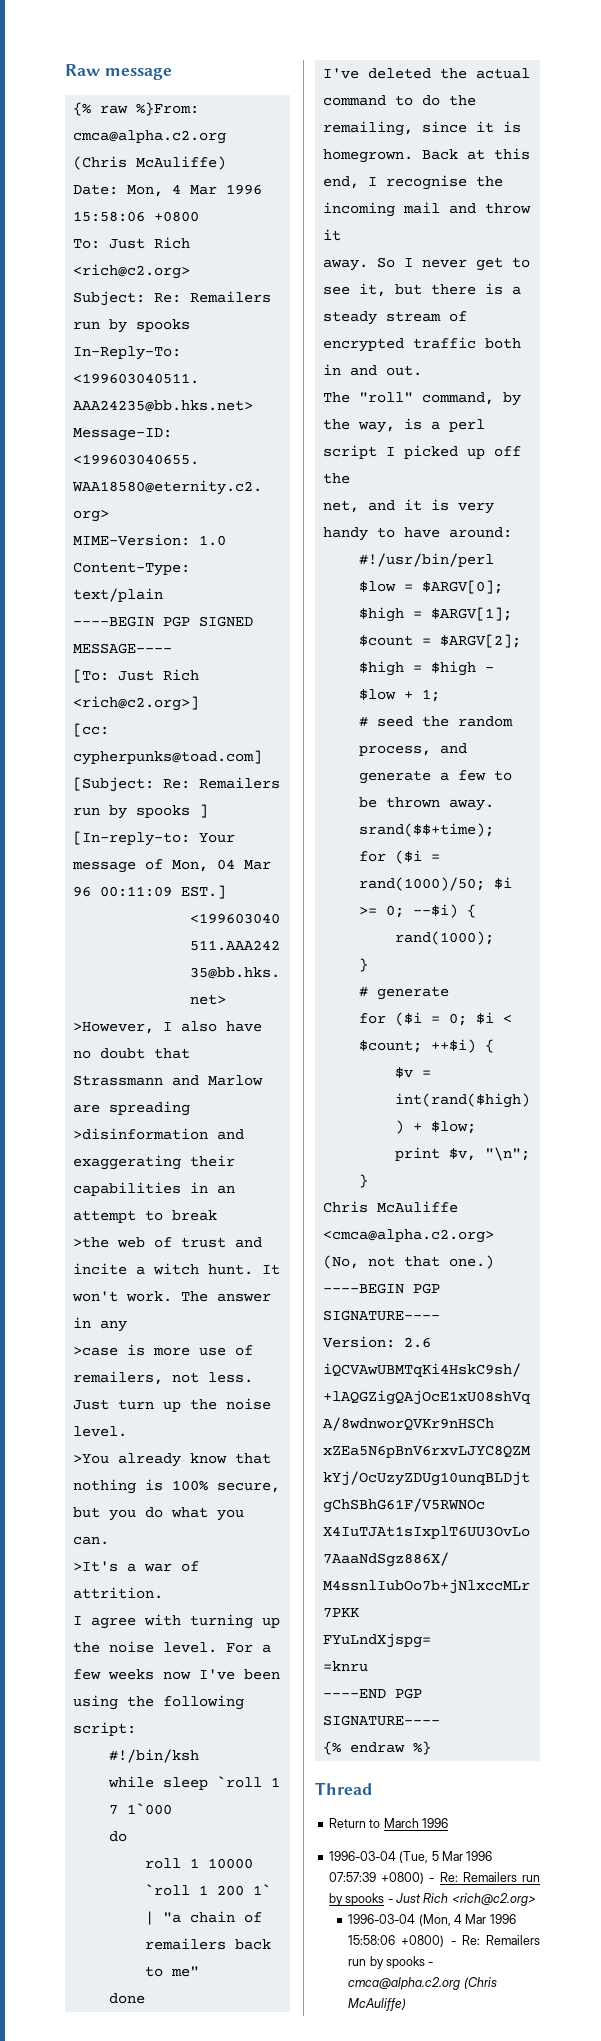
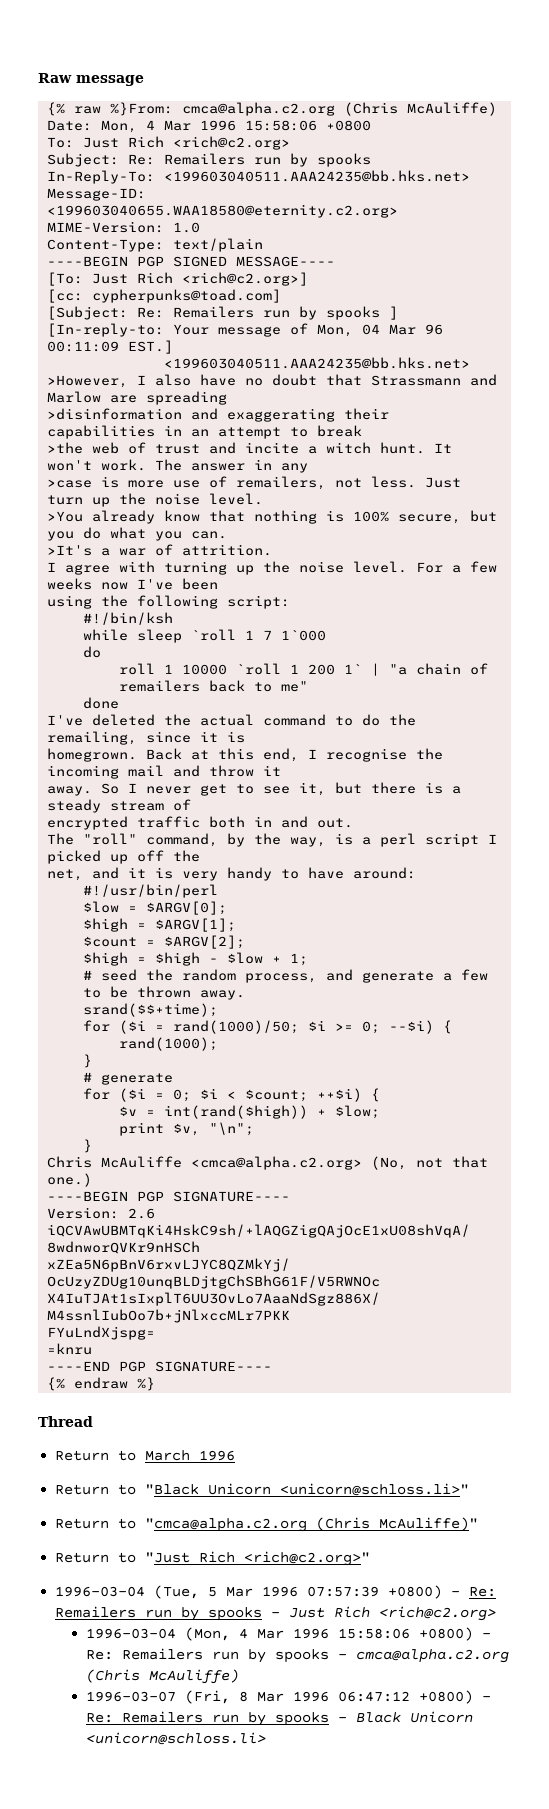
+ Return to "Black Unicorn <unicorn@schloss.li>"
+ Return to "cmca@alpha.c2.org (Chris McAuliffe)"
+ Return to "Just Rich <rich@c2.org>"
+ 1996-03-07 (Fri, 8 Mar 1996 06:47:12 +0800) - Re: Remailers run by spooks - Black Unicorn <unicorn@schloss.li>

